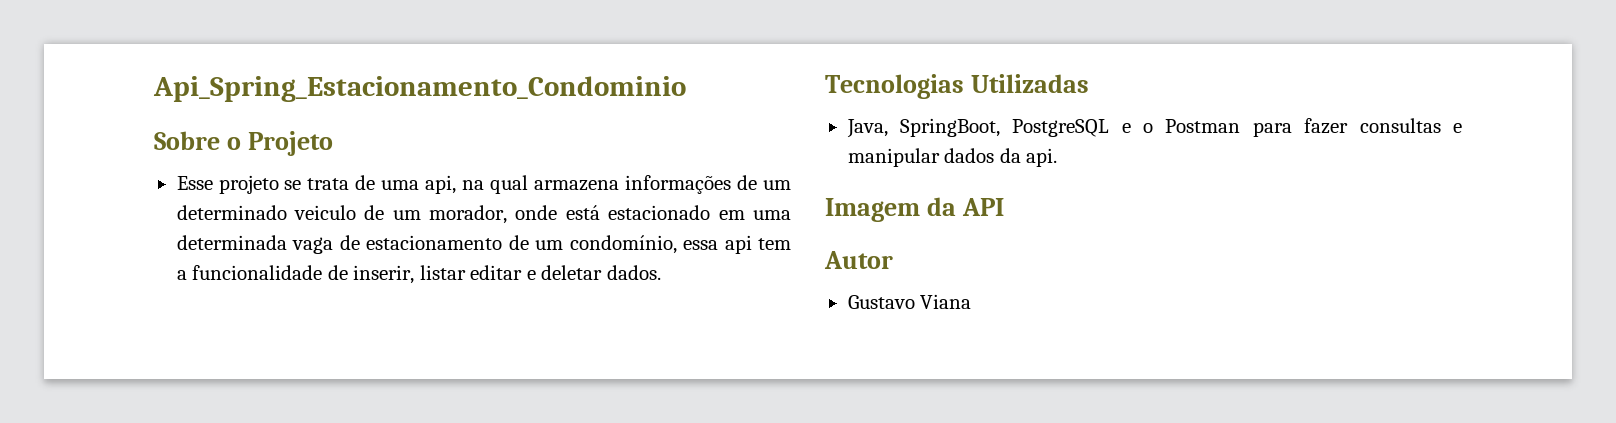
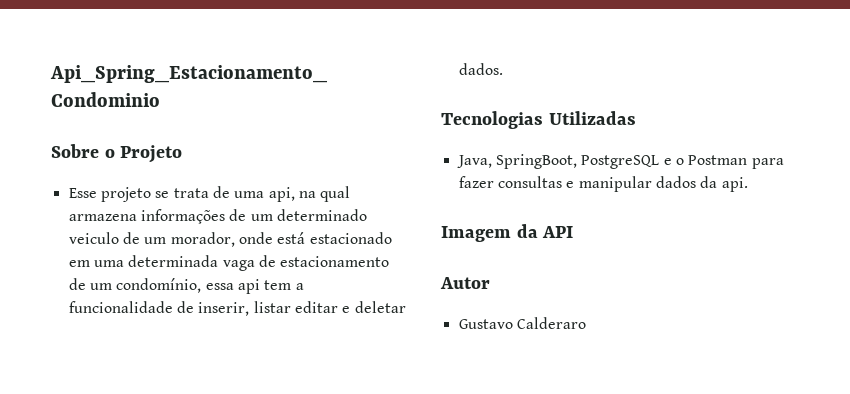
- Gustavo Viana
+ Gustavo Calderaro

